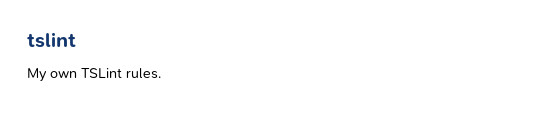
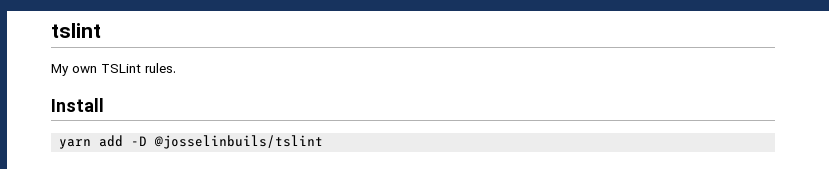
+ Install
+ yarn add -D @josselinbuils/tslint

